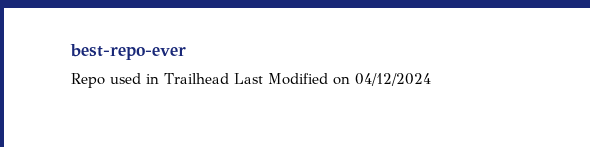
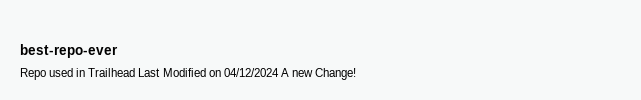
- Repo used in Trailhead Last Modified on 04/12/2024
+ Repo used in Trailhead Last Modified on 04/12/2024 A new Change!

